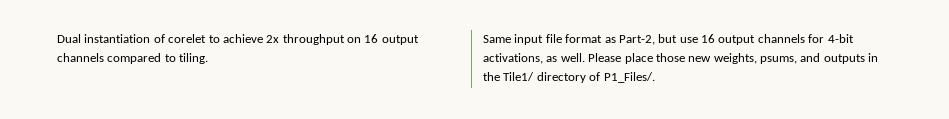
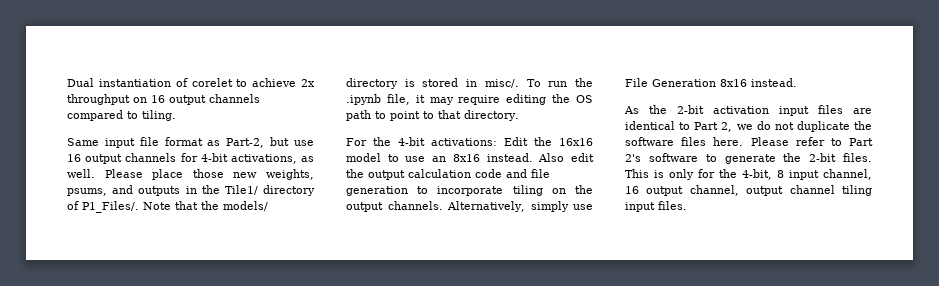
+ Note that the models/ directory is stored in misc/. To run the .ipynb file, it may require editing the OS path to point to that directory.
+ For the 4-bit activations: Edit the 16x16 model to use an 8x16 instead. Also edit the output calculation code and file generation to incorporate tiling on the output channels. Alternatively, simply use File Generation 8x16 instead.
+ As the 2-bit activation input files are identical to Part 2, we do not duplicate the software files here. Please refer to Part 2's software to generate the 2-bit files. This is only for the 4-bit, 8 input channel, 16 output channel, output channel tiling input files.

